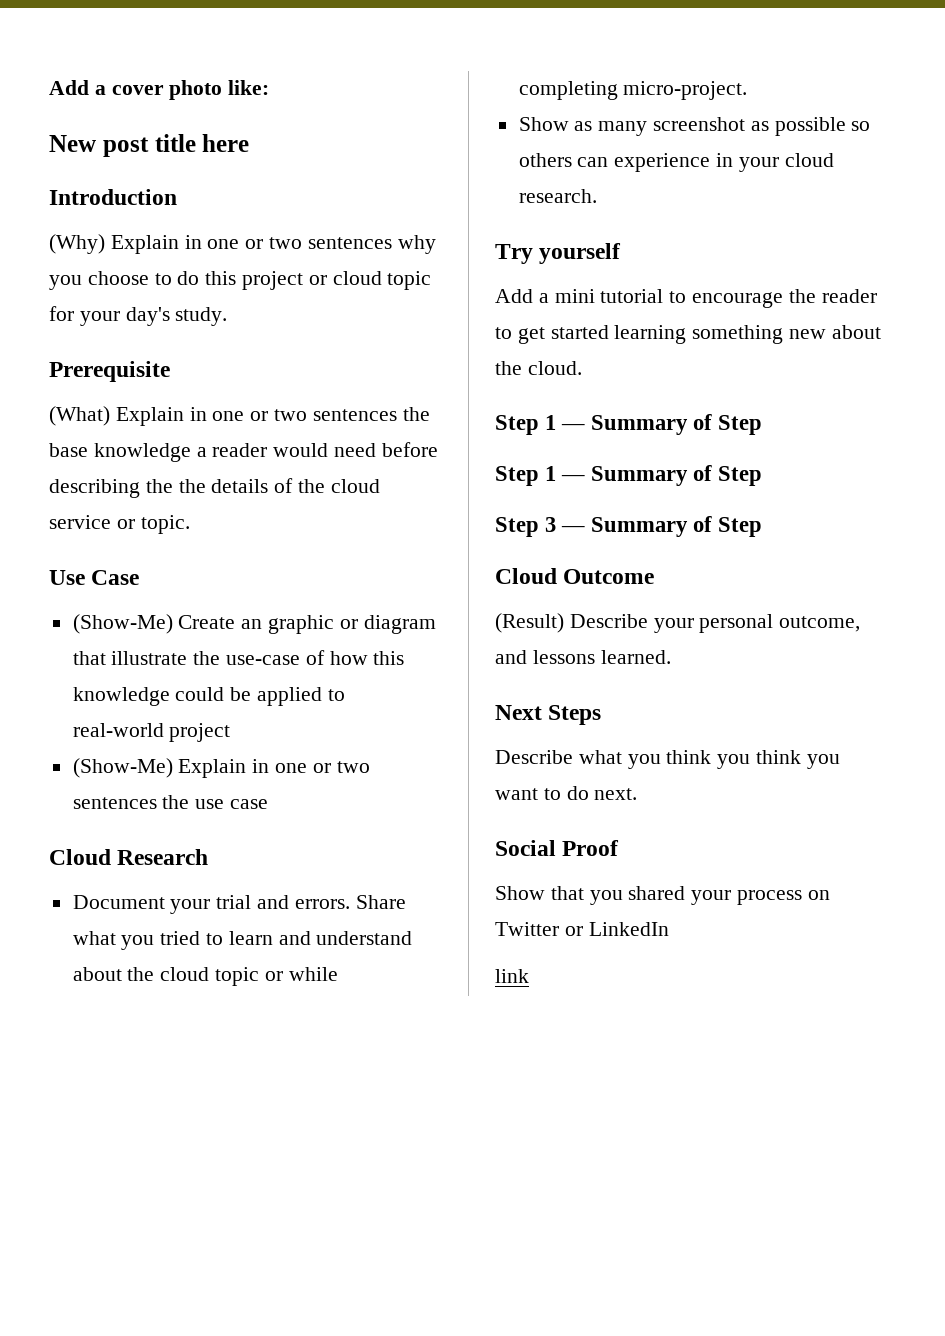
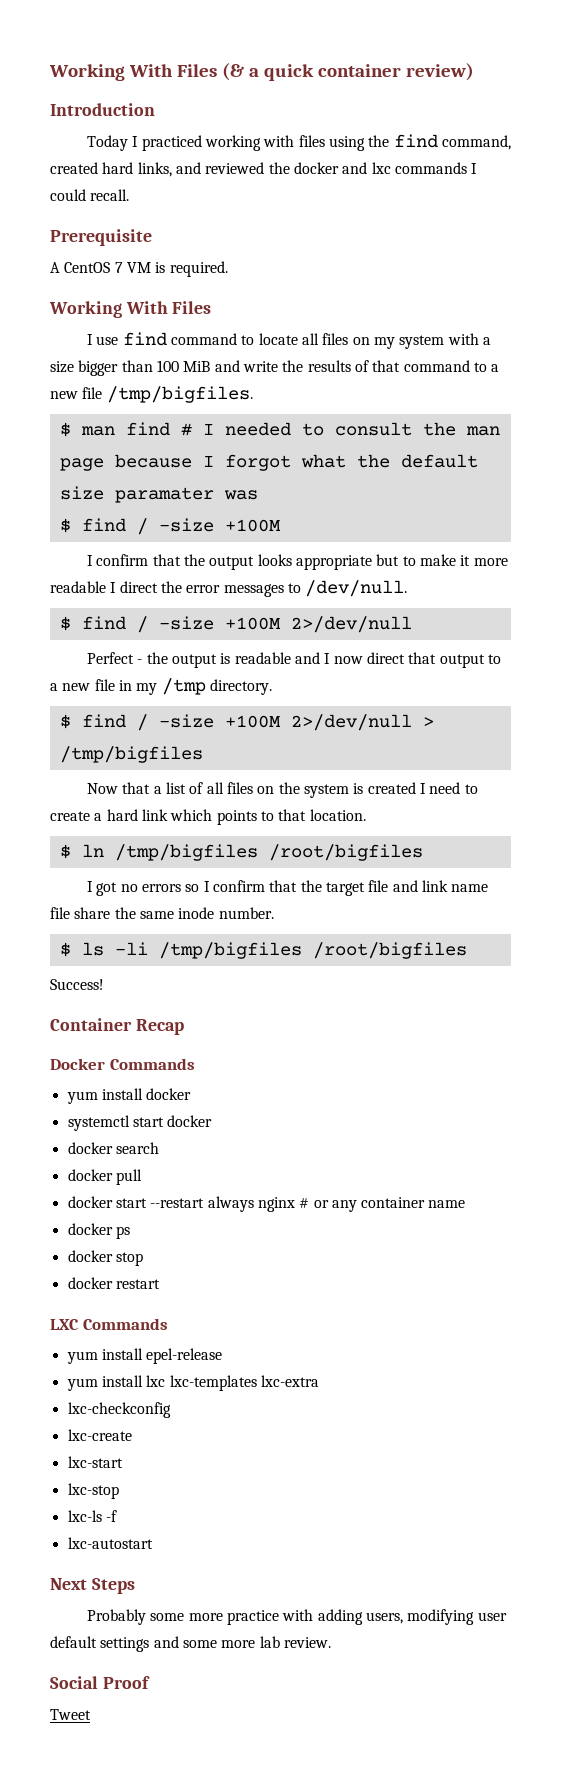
- Add a cover photo like:
- New post title here
+ Working With Files (& a quick container review)
  Introduction
- (Why) Explain in one or two sentences why you choose to do this project or cloud topic for your day's study.
+ Today I practiced working with files using the find command, created hard links, and reviewed the docker and lxc commands I could recall.
  Prerequisite
- (What) Explain in one or two sentences the base knowledge a reader would need before describing the the details of the cloud service or topic.
- Use Case
- (Show-Me) Create an graphic or diagram that illustrate the use-case of how this knowledge could be applied to real-world project
- (Show-Me) Explain in one or two sentences the use case
- Cloud Research
- Document your trial and errors. Share what you tried to learn and understand about the cloud topic or while completing micro-project.
- Show as many screenshot as possible so others can experience in your cloud research.
- Try yourself
- Add a mini tutorial to encourage the reader to get started learning something new about the cloud.
- Step 1 — Summary of Step
- Step 1 — Summary of Step
- Step 3 — Summary of Step
- Cloud Outcome
- (Result) Describe your personal outcome, and lessons learned.
+ A CentOS 7 VM is required.
+ Working With Files
+ I use find command to locate all files on my system with a size bigger than 100 MiB and write the results of that command to a new file /tmp/bigfiles.
+ $ man find # I needed to consult the man page because I forgot what the default size paramater was
+ $ find / -size +100M
+ I confirm that the output looks appropriate but to make it more readable I direct the error messages to /dev/null.
+ $ find / -size +100M 2>/dev/null
+ Perfect - the output is readable and I now direct that output to a new file in my /tmp directory.
+ $ find / -size +100M 2>/dev/null > /tmp/bigfiles
+ Now that a list of all files on the system is created I need to create a hard link which points to that location.
+ $ ln /tmp/bigfiles /root/bigfiles
+ I got no errors so I confirm that the target file and link name file share the same inode number.
+ $ ls -li /tmp/bigfiles /root/bigfiles
+ Success!
+ Container Recap
+ Docker Commands
+ yum install docker
+ systemctl start docker
+ docker search
+ docker pull
+ docker start --restart always nginx # or any container name
+ docker ps
+ docker stop
+ docker restart
+ LXC Commands
+ yum install epel-release
+ yum install lxc lxc-templates lxc-extra
+ lxc-checkconfig
+ lxc-create
+ lxc-start
+ lxc-stop
+ lxc-ls -f
+ lxc-autostart
  Next Steps
- Describe what you think you think you want to do next.
+ Probably some more practice with adding users, modifying user default settings and some more lab review.
  Social Proof
- Show that you shared your process on Twitter or LinkedIn
- link
+ Tweet

